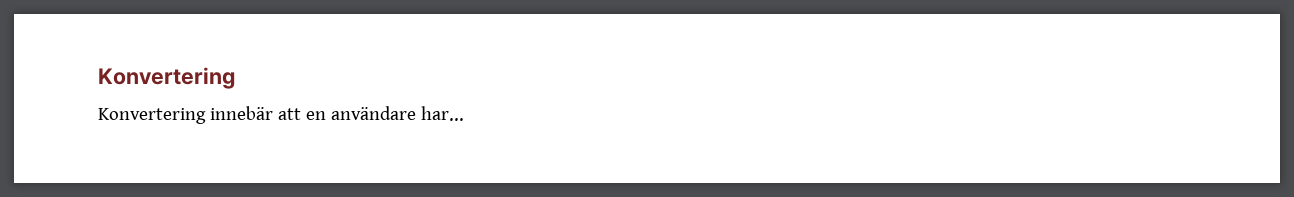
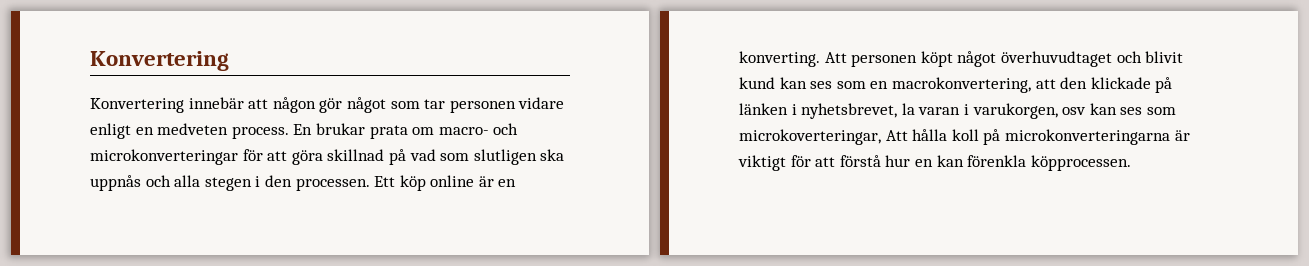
- Konvertering innebär att en användare har...
+ Konvertering innebär att någon gör något som tar personen vidare enligt en medveten process. En brukar prata om macro- och microkonverteringar för att göra skillnad på vad som slutligen ska uppnås och alla stegen i den processen. Ett köp online är en konverting. Att personen köpt något överhuvudtaget och blivit kund kan ses som en macrokonvertering, att den klickade på länken i nyhetsbrevet, la varan i varukorgen, osv kan ses som microkoverteringar, Att hålla koll på microkonverteringarna är viktigt för att förstå hur en kan förenkla köpprocessen.

